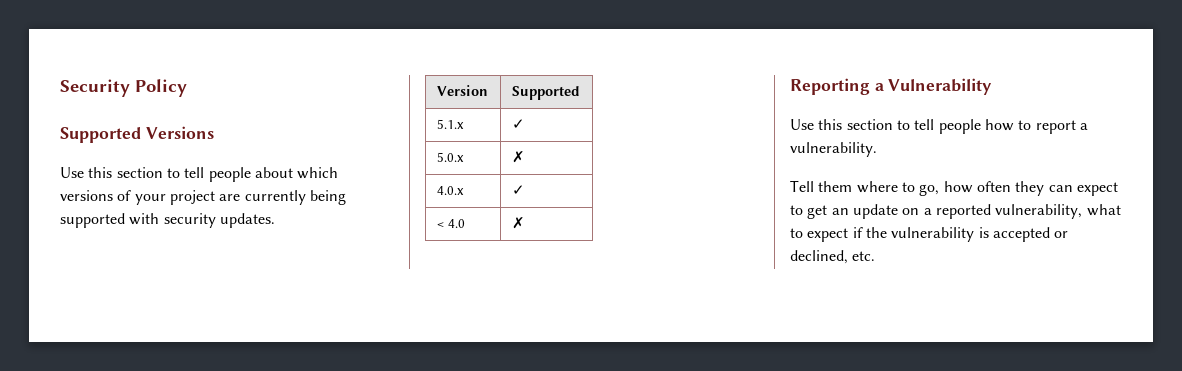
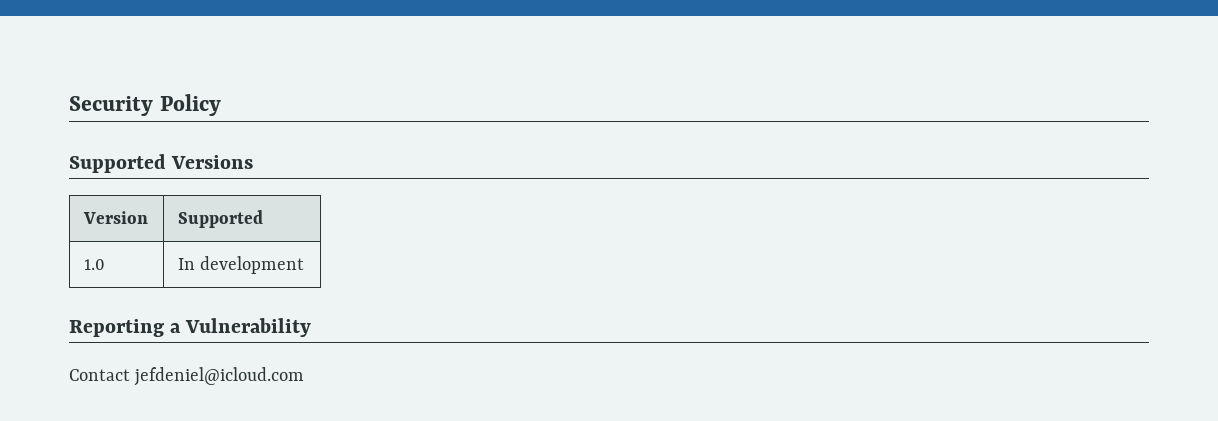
- Use this section to tell people about which versions of your project are currently being supported with security updates.
  Version | Supported
- 5.1.x | ✓
- 5.0.x | ✗
- 4.0.x | ✓
- < 4.0 | ✗
+ 1.0 | In development
  Reporting a Vulnerability
- Use this section to tell people how to report a vulnerability.
- Tell them where to go, how often they can expect to get an update on a reported vulnerability, what to expect if the vulnerability is accepted or declined, etc.
+ Contact jefdeniel@icloud.com

